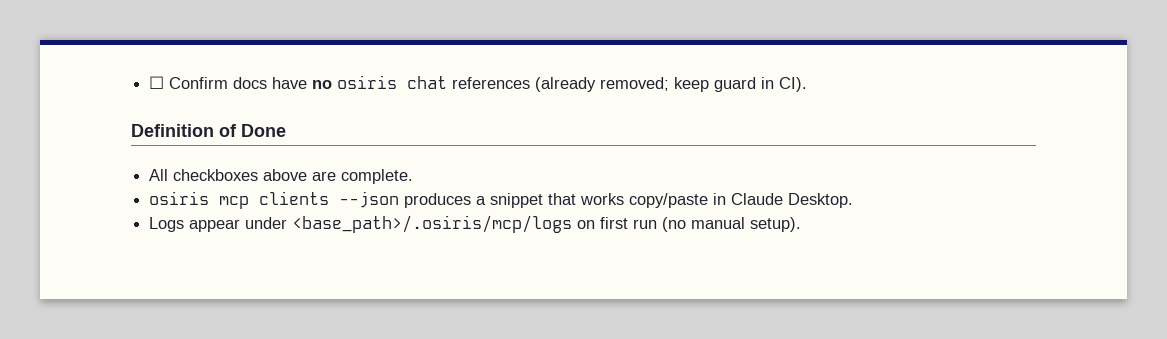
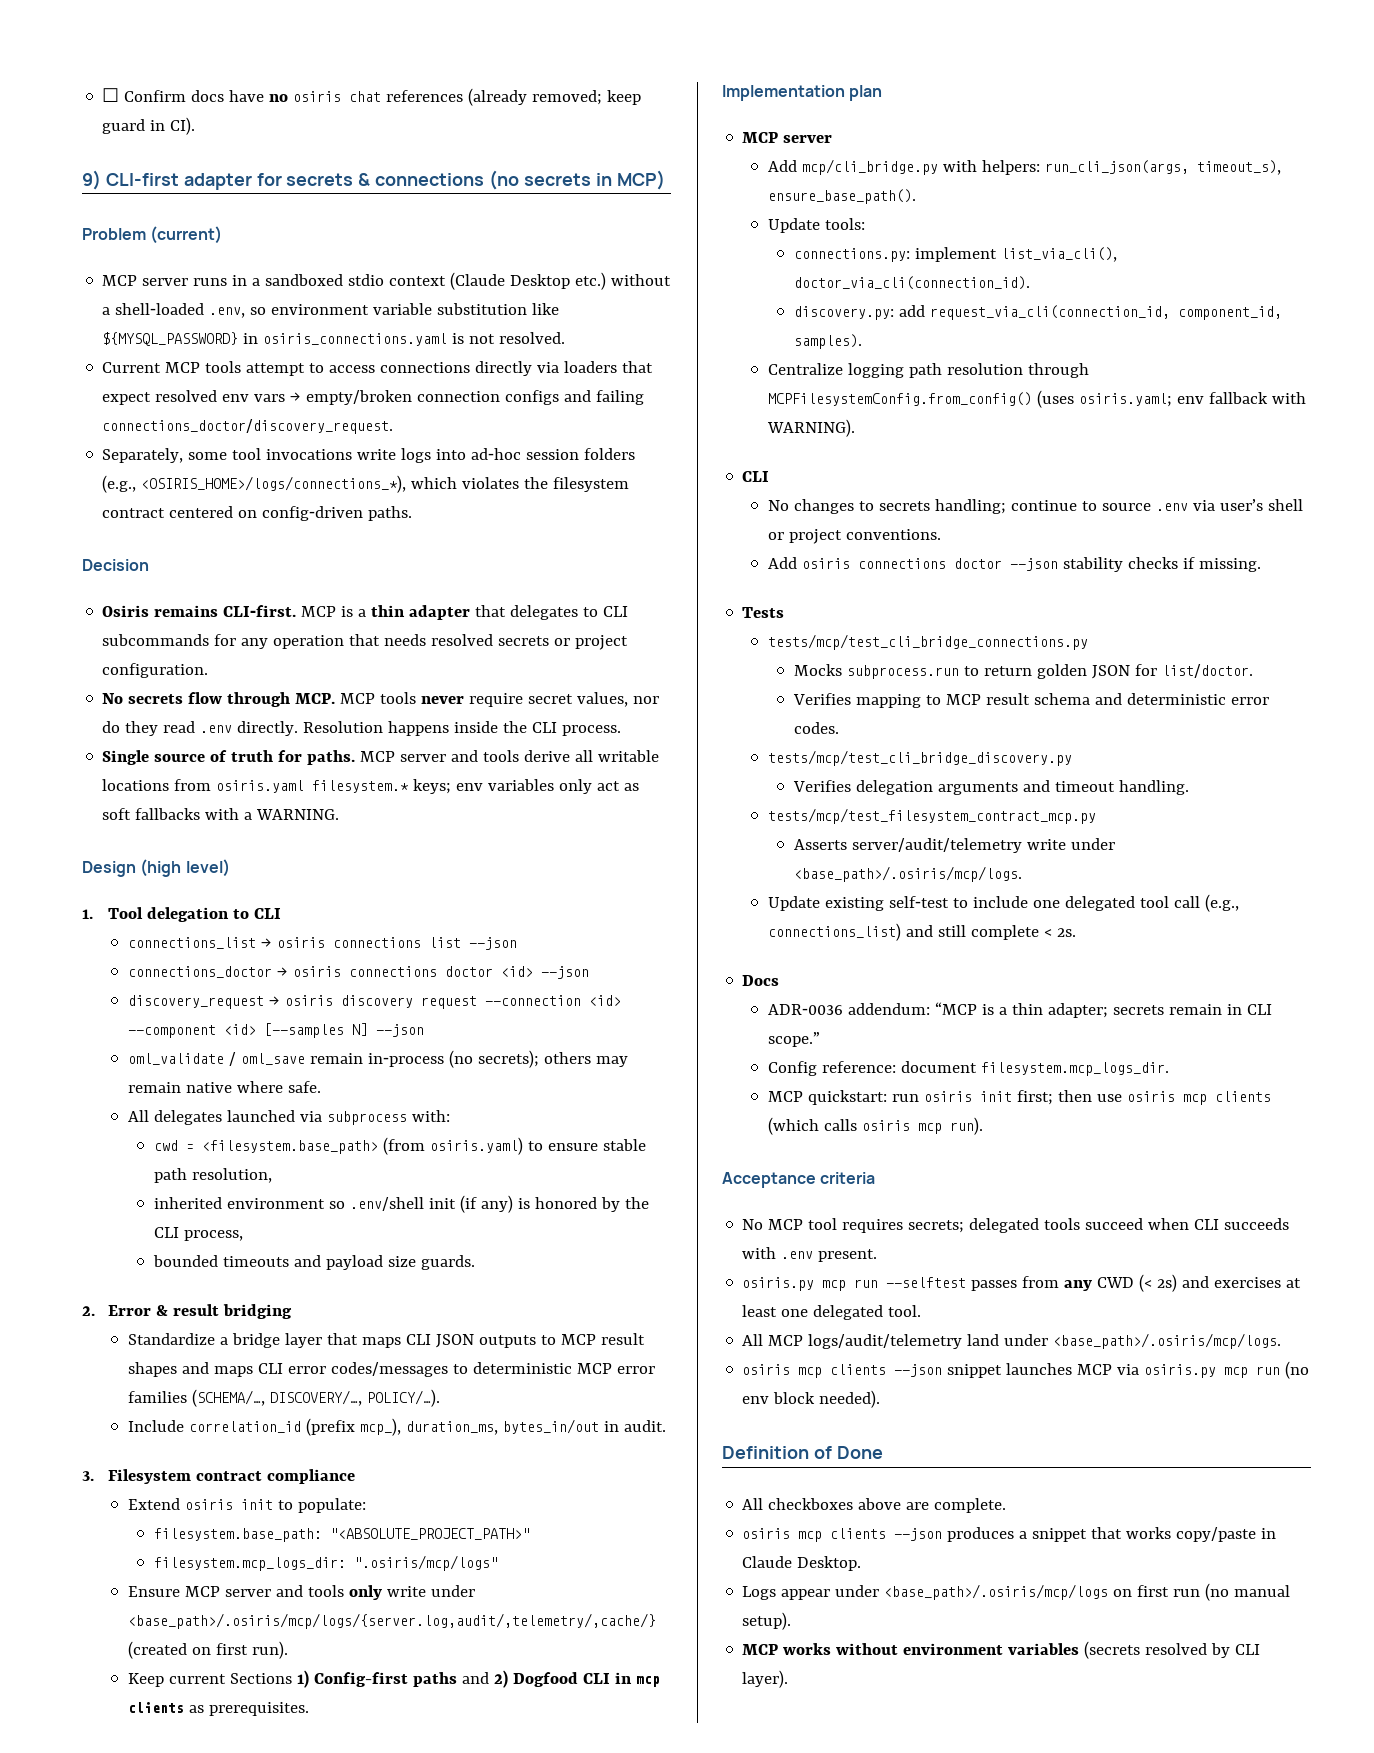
+ 9) CLI‑first adapter for secrets & connections (no secrets in MCP)
+ Problem (current)
+ MCP server runs in a sandboxed stdio context (Claude Desktop etc.) without a shell‑loaded .env, so environment variable substitution like ${MYSQL_PASSWORD} in osiris_connections.yaml is not resolved.
+ Current MCP tools attempt to access connections directly via loaders that expect resolved env vars → empty/broken connection configs and failing connections_doctor/discovery_request.
+ Separately, some tool invocations write logs into ad‑hoc session folders (e.g., <OSIRIS_HOME>/logs/connections_*), which violates the filesystem contract centered on config‑driven paths.
+ Decision
+ Osiris remains CLI‑first. MCP is a thin adapter that delegates to CLI subcommands for any operation that needs resolved secrets or project configuration.
+ No secrets flow through MCP. MCP tools never require secret values, nor do they read .env directly. Resolution happens inside the CLI process.
+ Single source of truth for paths. MCP server and tools derive all writable locations from osiris.yaml filesystem.* keys; env variables only act as soft fallbacks with a WARNING.
+ Design (high level)
+ 1. Tool delegation to CLI
+ connections_list → osiris connections list --json
+ connections_doctor → osiris connections doctor <id> --json
+ discovery_request → osiris discovery request --connection <id> --component <id> [--samples N] --json
+ oml_validate / oml_save remain in‑process (no secrets); others may remain native where safe.
+ All delegates launched via subprocess with:
+ cwd = <filesystem.base_path> (from osiris.yaml) to ensure stable path resolution,
+ inherited environment so .env/shell init (if any) is honored by the CLI process,
+ bounded timeouts and payload size guards.
+ 2. Error & result bridging
+ Standardize a bridge layer that maps CLI JSON outputs to MCP result shapes and maps CLI error codes/messages to deterministic MCP error families (SCHEMA/…, DISCOVERY/…, POLICY/…).
+ Include correlation_id (prefix mcp_), duration_ms, bytes_in/out in audit.
+ 3. Filesystem contract compliance
+ Extend osiris init to populate:
+ filesystem.base_path: "<ABSOLUTE_PROJECT_PATH>"
+ filesystem.mcp_logs_dir: ".osiris/mcp/logs"
+ Ensure MCP server and tools only write under <base_path>/.osiris/mcp/logs/{server.log,audit/,telemetry/,cache/} (created on first run).
+ Keep current Sections 1) Config-first paths and 2) Dogfood CLI in mcp clients as prerequisites.
+ Implementation plan
+ MCP server
+ Add mcp/cli_bridge.py with helpers: run_cli_json(args, timeout_s), ensure_base_path().
+ Update tools:
+ connections.py: implement list_via_cli(), doctor_via_cli(connection_id).
+ discovery.py: add request_via_cli(connection_id, component_id, samples).
+ Centralize logging path resolution through MCPFilesystemConfig.from_config() (uses osiris.yaml; env fallback with WARNING).
+ CLI
+ No changes to secrets handling; continue to source .env via user’s shell or project conventions.
+ Add osiris connections doctor --json stability checks if missing.
+ Tests
+ tests/mcp/test_cli_bridge_connections.py
+ Mocks subprocess.run to return golden JSON for list/doctor.
+ Verifies mapping to MCP result schema and deterministic error codes.
+ tests/mcp/test_cli_bridge_discovery.py
+ Verifies delegation arguments and timeout handling.
+ tests/mcp/test_filesystem_contract_mcp.py
+ Asserts server/audit/telemetry write under <base_path>/.osiris/mcp/logs.
+ Update existing self‑test to include one delegated tool call (e.g., connections_list) and still complete < 2s.
+ Docs
+ ADR‑0036 addendum: “MCP is a thin adapter; secrets remain in CLI scope.”
+ Config reference: document filesystem.mcp_logs_dir.
+ MCP quickstart: run osiris init first; then use osiris mcp clients (which calls osiris mcp run).
+ Acceptance criteria
+ No MCP tool requires secrets; delegated tools succeed when CLI succeeds with .env present.
+ osiris.py mcp run --selftest passes from any CWD (< 2s) and exercises at least one delegated tool.
+ All MCP logs/audit/telemetry land under <base_path>/.osiris/mcp/logs.
+ osiris mcp clients --json snippet launches MCP via osiris.py mcp run (no env block needed).
+ MCP works without environment variables (secrets resolved by CLI layer).

